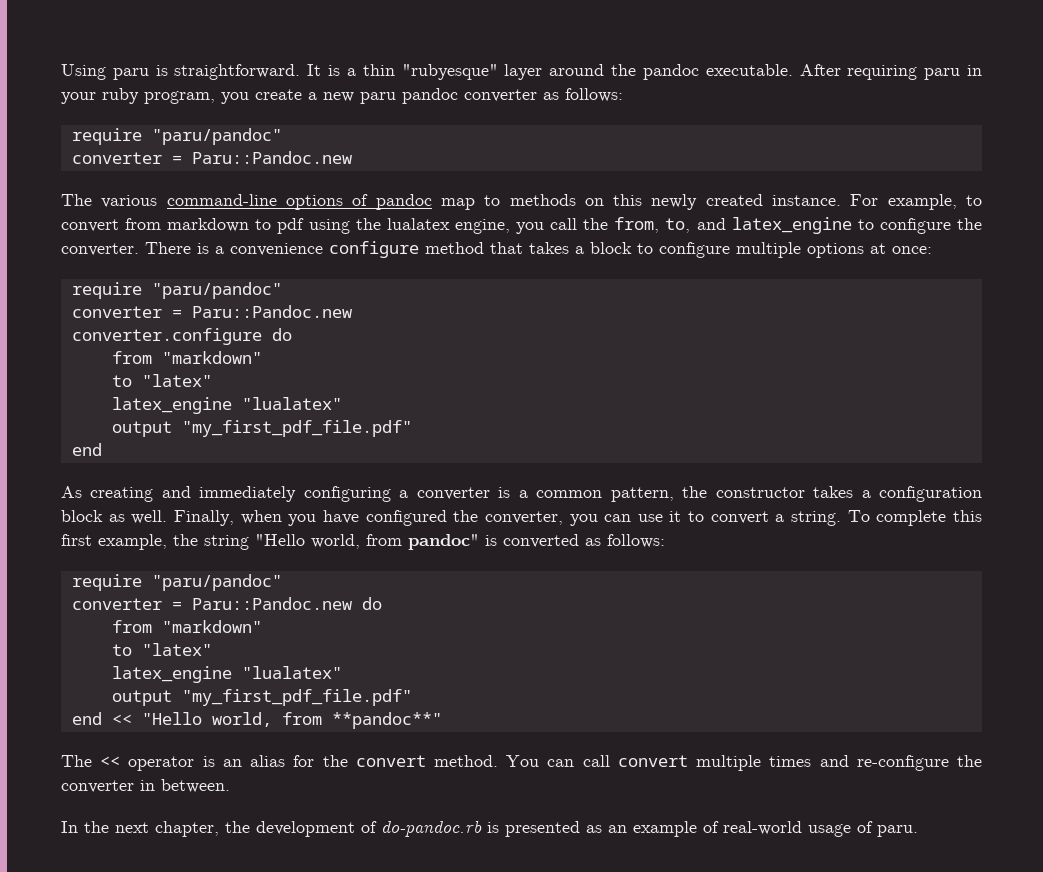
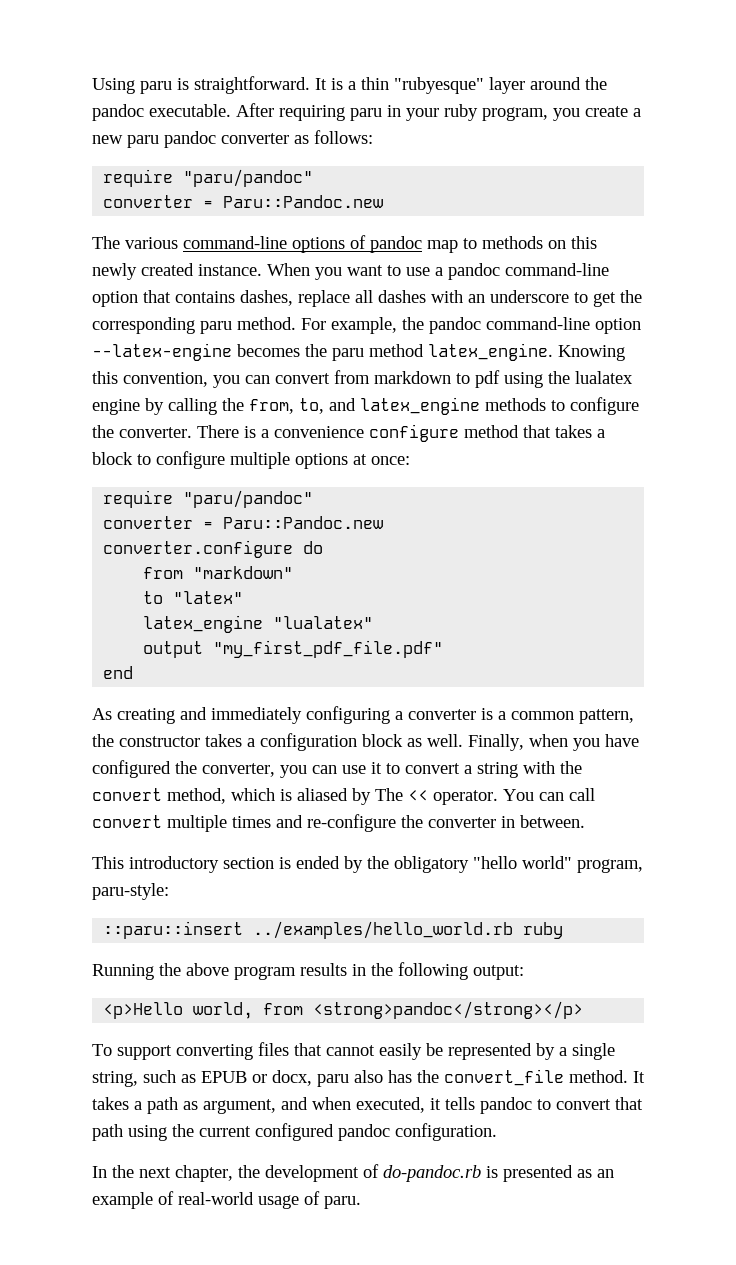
- For example, to convert from markdown to pdf using the lualatex engine, you call the from, to, and latex_engine to configure the converter.
+ When you want to use a pandoc command-line option that contains dashes, replace all dashes with an underscore to get the corresponding paru method. For example, the pandoc command-line option --latex-engine becomes the paru method latex_engine. Knowing this convention, you can convert from markdown to pdf using the lualatex engine by calling the from, to, and latex_engine methods to configure the converter.
- Finally, when you have configured the converter, you can use it to convert a string. To complete this first example, the string "Hello world, from pandoc" is converted as follows:
- require "paru/pandoc"
- converter = Paru::Pandoc.new do
- from "markdown"
- to "latex"
- latex_engine "lualatex"
- output "my_first_pdf_file.pdf"
- end << "Hello world, from **pandoc**"
- The << operator is an alias for the convert method.
+ Finally, when you have configured the converter, you can use it to convert a string with the convert method, which is aliased by The << operator.
+ This introductory section is ended by the obligatory "hello world" program, paru-style:
+ ::paru::insert ../examples/hello_world.rb ruby
+ Running the above program results in the following output:
+ <p>Hello world, from <strong>pandoc</strong></p>
+ To support converting files that cannot easily be represented by a single string, such as EPUB or docx, paru also has the convert_file method. It takes a path as argument, and when executed, it tells pandoc to convert that path using the current configured pandoc configuration.

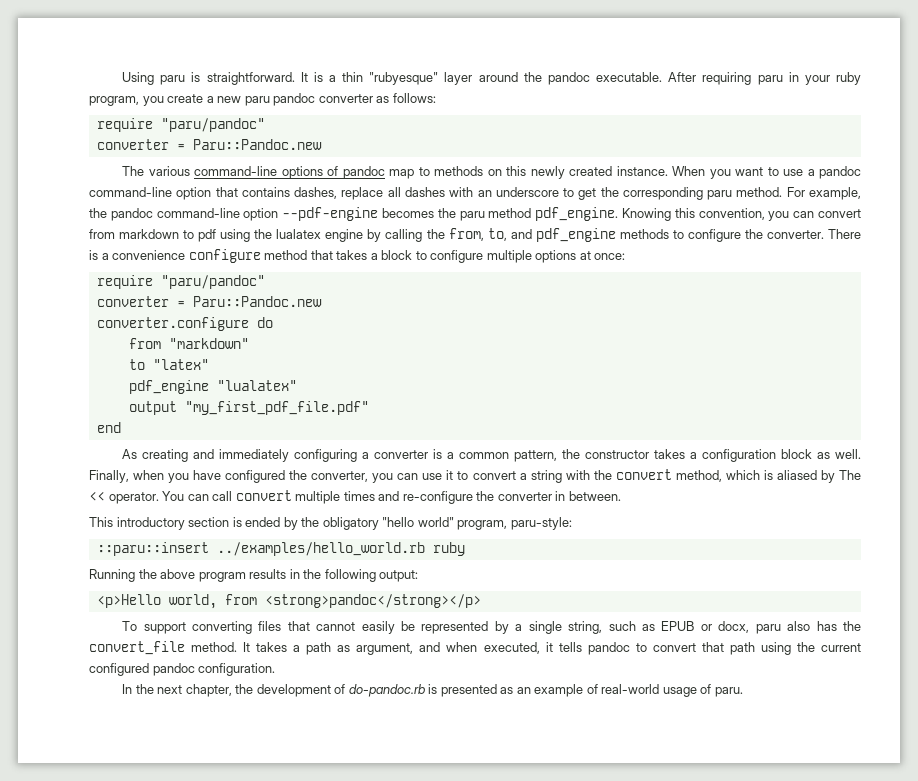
- For example, the pandoc command-line option --latex-engine becomes the paru method latex_engine.
+ For example, the pandoc command-line option --pdf-engine becomes the paru method pdf_engine.
- Knowing this convention, you can convert from markdown to pdf using the lualatex engine by calling the from, to, and latex_engine methods to configure the converter.
+ Knowing this convention, you can convert from markdown to pdf using the lualatex engine by calling the from, to, and pdf_engine methods to configure the converter.
- latex_engine "lualatex"
+ pdf_engine "lualatex"

